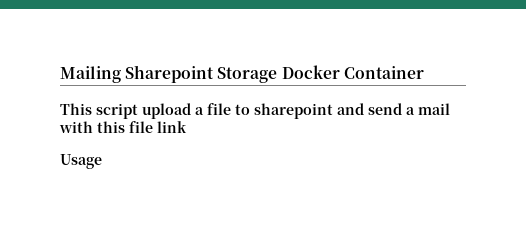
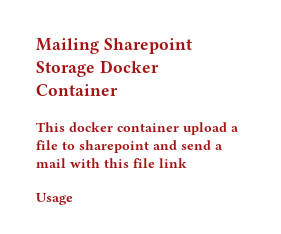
- This script upload a file to sharepoint and send a mail with this file link
+ This docker container upload a file to sharepoint and send a mail with this file link

